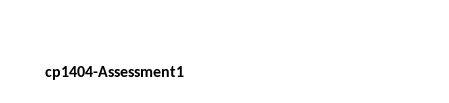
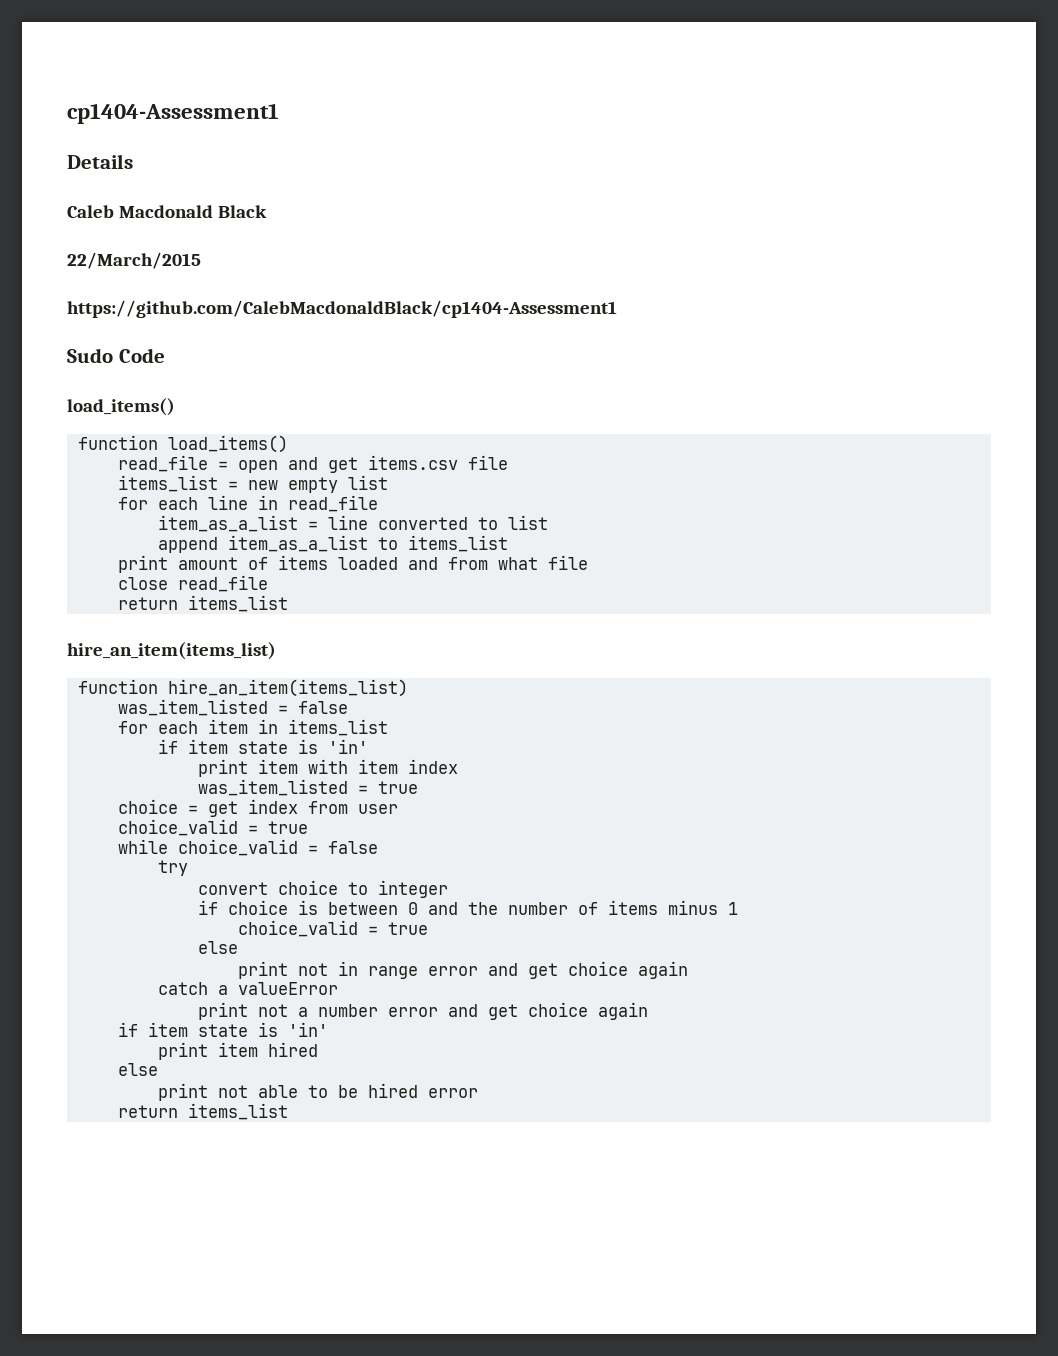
+ Details
+ Caleb Macdonald Black
+ 22/March/2015
+ https://github.com/CalebMacdonaldBlack/cp1404-Assessment1
+ Sudo Code
+ load_items()
+ function load_items()
+ read_file = open and get items.csv file
+ items_list = new empty list
+ for each line in read_file
+ item_as_a_list = line converted to list
+ append item_as_a_list to items_list
+ print amount of items loaded and from what file
+ close read_file
+ return items_list
+ hire_an_item(items_list)
+ function hire_an_item(items_list)
+ was_item_listed = false
+ for each item in items_list
+ if item state is 'in'
+ print item with item index
+ was_item_listed = true
+ choice = get index from user
+ choice_valid = true
+ while choice_valid = false
+ try
+ convert choice to integer
+ if choice is between 0 and the number of items minus 1
+ choice_valid = true
+ else
+ print not in range error and get choice again
+ catch a valueError
+ print not a number error and get choice again
+ if item state is 'in'
+ print item hired
+ else
+ print not able to be hired error
+ return items_list

